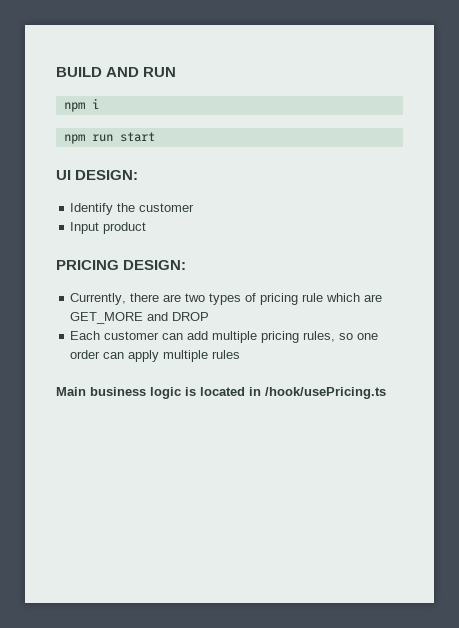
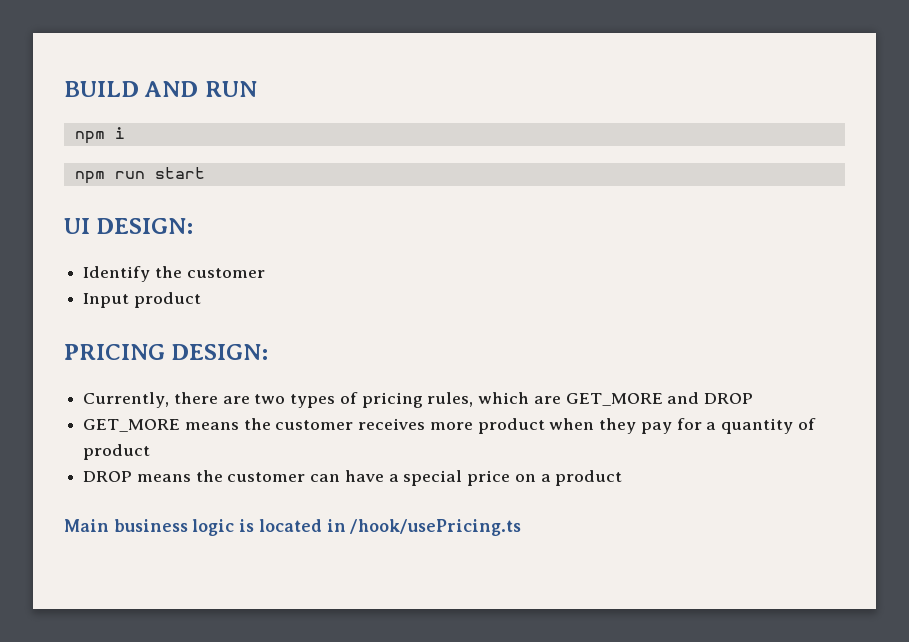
- Currently, there are two types of pricing rule which are GET_MORE and DROP
+ Currently, there are two types of pricing rules, which are GET_MORE and DROP
- Each customer can add multiple pricing rules, so one order can apply multiple rules
+ GET_MORE means the customer receives more product when they pay for a quantity of product
+ DROP means the customer can have a special price on a product

